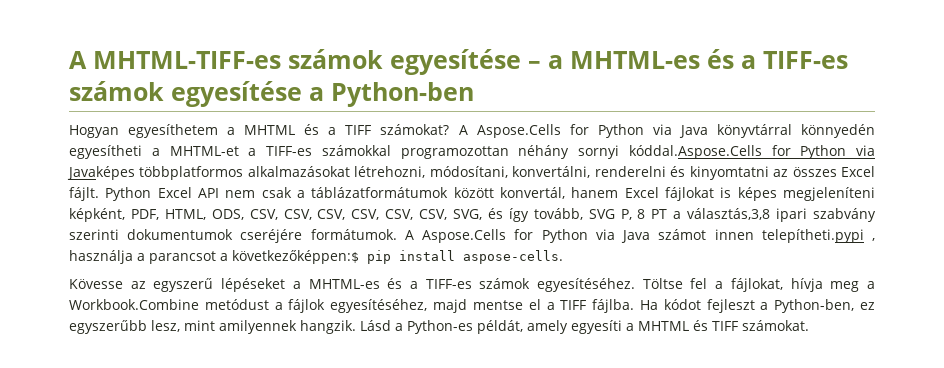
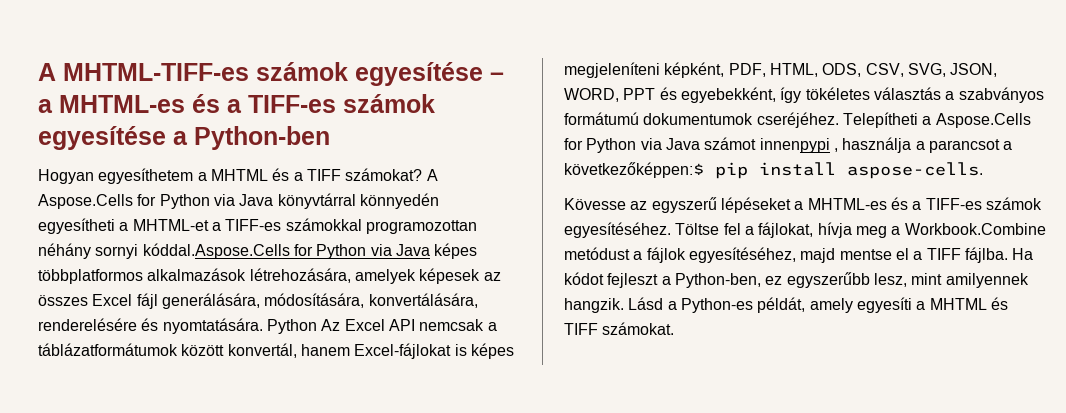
- A Aspose.Cells for Python via Java könyvtárral könnyedén egyesítheti a MHTML-et a TIFF-es számokkal programozottan néhány sornyi kóddal.Aspose.Cells for Python via Javaképes többplatformos alkalmazásokat létrehozni, módosítani, konvertálni, renderelni és kinyomtatni az összes Excel fájlt. Python Excel API nem csak a táblázatformátumok között konvertál, hanem Excel fájlokat is képes megjeleníteni képként, PDF, HTML, ODS, CSV, CSV, CSV, CSV, CSV, CSV, SVG, és így tovább, SVG P, 8 PT a választás,3,8 ipari szabvány szerinti dokumentumok cseréjére formátumok. A Aspose.Cells for Python via Java számot innen telepítheti.pypi , használja a parancsot a következőképpen:$ pip install aspose-cells.
+ A Aspose.Cells for Python via Java könyvtárral könnyedén egyesítheti a MHTML-et a TIFF-es számokkal programozottan néhány sornyi kóddal.Aspose.Cells for Python via Java képes többplatformos alkalmazások létrehozására, amelyek képesek az összes Excel fájl generálására, módosítására, konvertálására, renderelésére és nyomtatására. Python Az Excel API nemcsak a táblázatformátumok között konvertál, hanem Excel-fájlokat is képes megjeleníteni képként, PDF, HTML, ODS, CSV, SVG, JSON, WORD, PPT és egyebekként, így tökéletes választás a szabványos formátumú dokumentumok cseréjéhez. Telepítheti a Aspose.Cells for Python via Java számot innenpypi , használja a parancsot a következőképpen:$ pip install aspose-cells.

